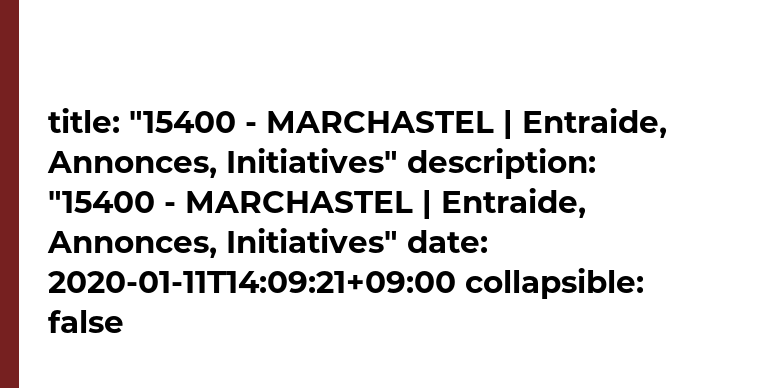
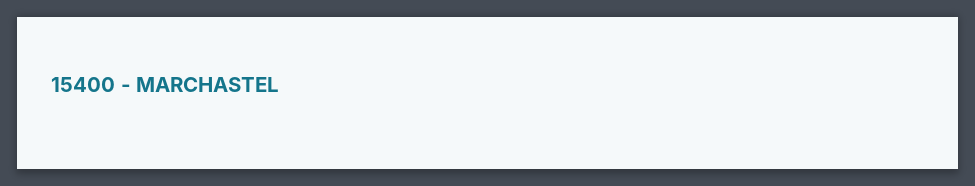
- title: "15400 - MARCHASTEL | Entraide, Annonces, Initiatives" description: "15400 - MARCHASTEL | Entraide, Annonces, Initiatives" date: 2020-01-11T14:09:21+09:00 collapsible: false
+ 15400 - MARCHASTEL

